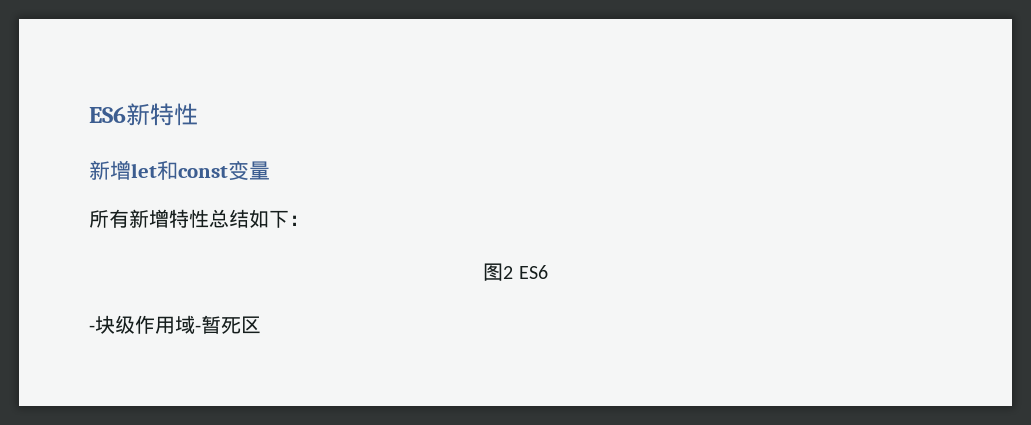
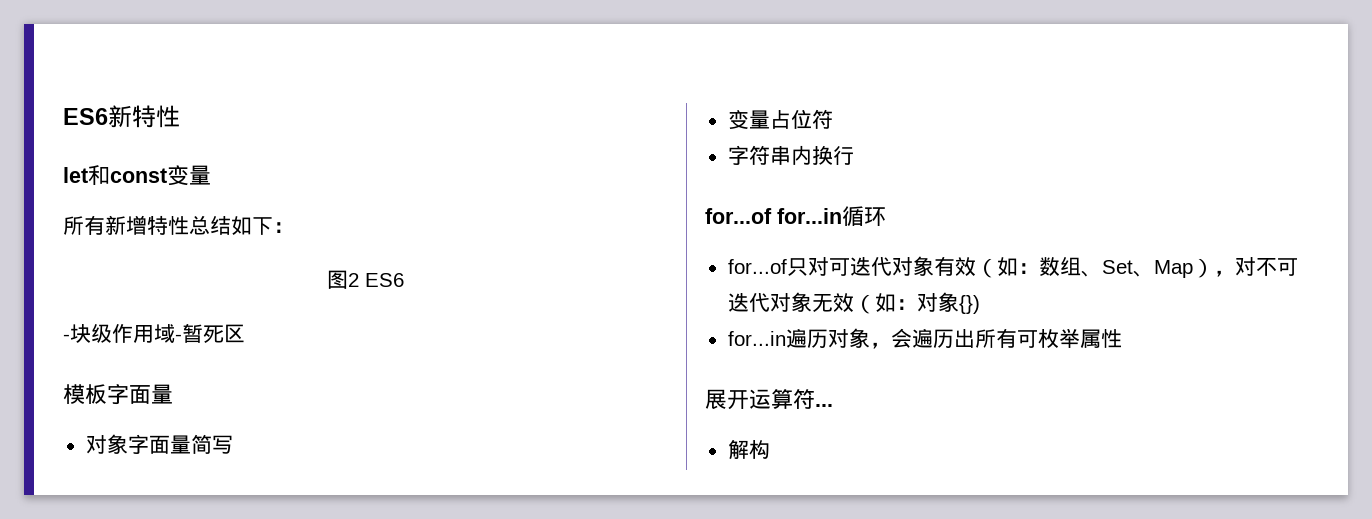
- 新增let和const变量
+ let和const变量
+ 模板字面量
+ 对象字面量简写
+ 变量占位符
+ 字符串内换行
+ for...of for...in循环
+ for...of只对可迭代对象有效（如：数组、Set、Map），对不可迭代对象无效（如：对象{})
+ for...in遍历对象，会遍历出所有可枚举属性
+ 展开运算符...
+ 解构

